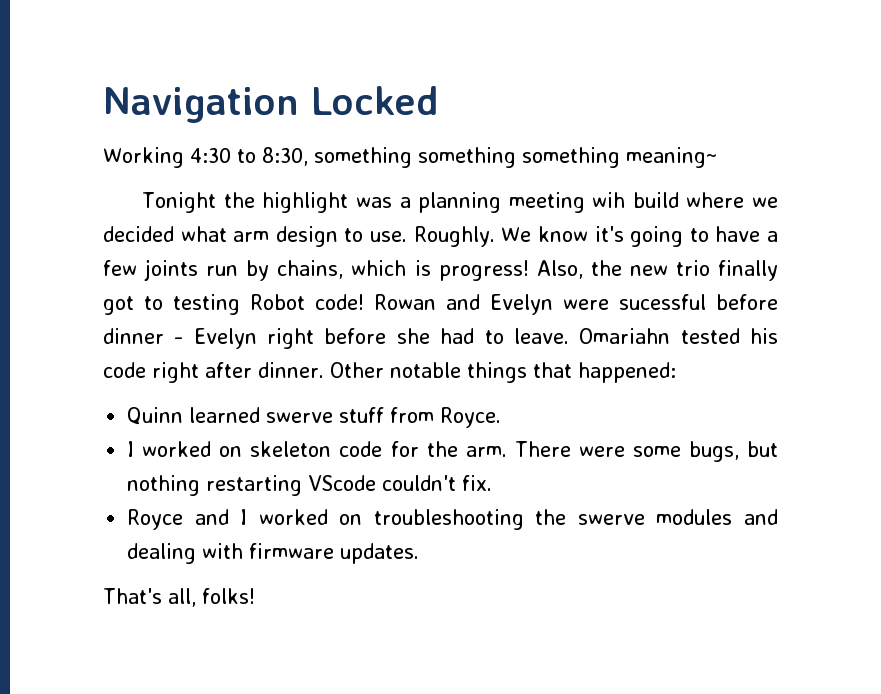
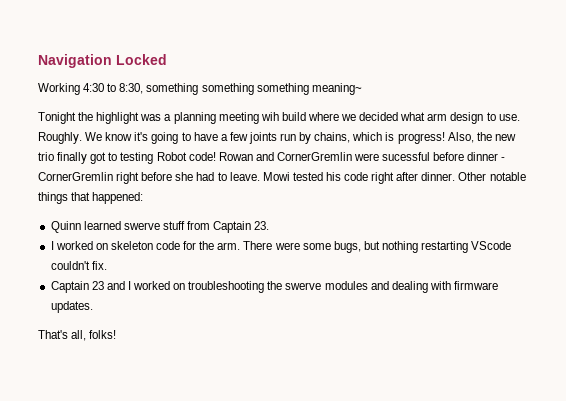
- Rowan and Evelyn were sucessful before dinner - Evelyn right before she had to leave.
+ Rowan and CornerGremlin were sucessful before dinner - CornerGremlin right before she had to leave.
- Omariahn tested his code right after dinner.
+ Mowi tested his code right after dinner.
- Quinn learned swerve stuff from Royce.
+ Quinn learned swerve stuff from Captain 23.
- Royce and I worked on troubleshooting the swerve modules and dealing with firmware updates.
+ Captain 23 and I worked on troubleshooting the swerve modules and dealing with firmware updates.

